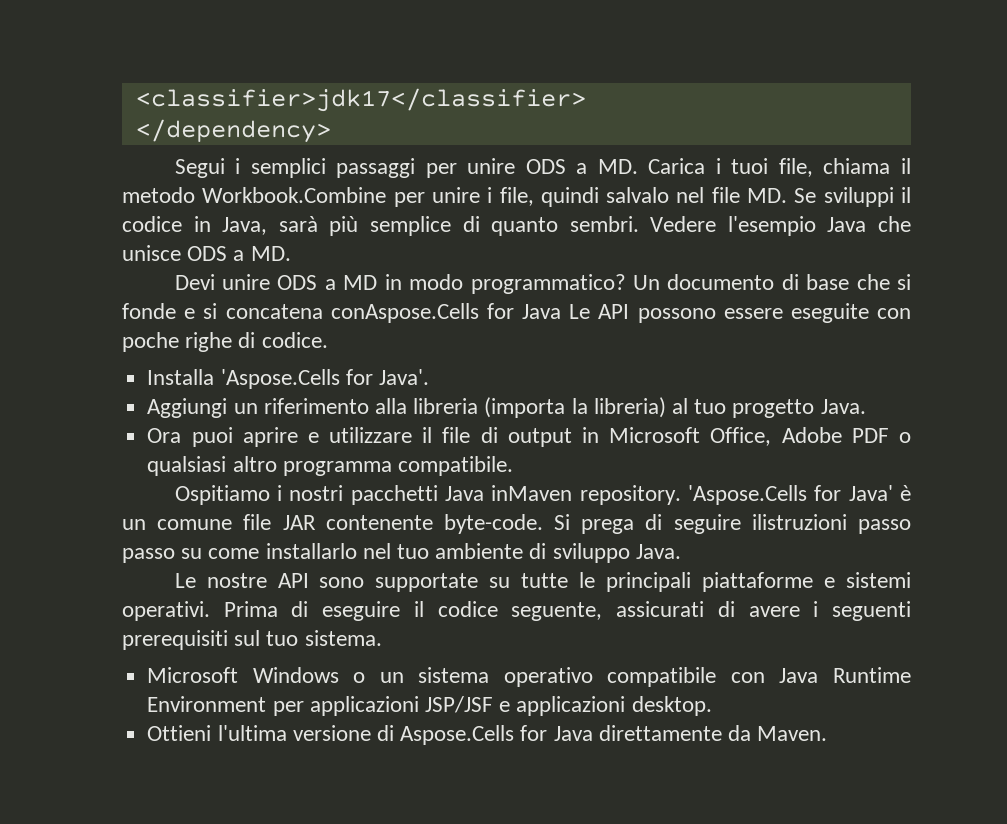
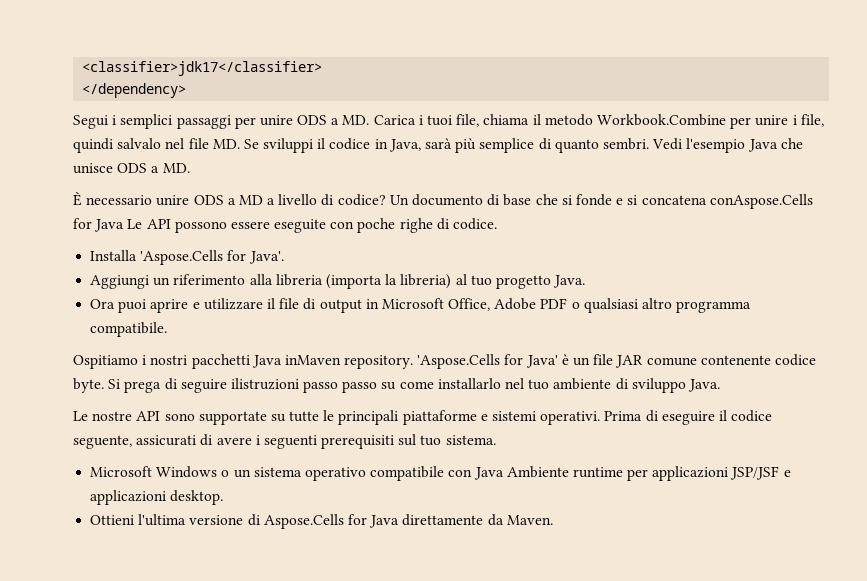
- Vedere l'esempio Java che unisce ODS a MD.
+ Vedi l'esempio Java che unisce ODS a MD.
- Devi unire ODS a MD in modo programmatico?
+ È necessario unire ODS a MD a livello di codice?
- 'Aspose.Cells for Java' è un comune file JAR contenente byte-code.
+ 'Aspose.Cells for Java' è un file JAR comune contenente codice byte.
- Microsoft Windows o un sistema operativo compatibile con Java Runtime Environment per applicazioni JSP/JSF e applicazioni desktop.
+ Microsoft Windows o un sistema operativo compatibile con Java Ambiente runtime per applicazioni JSP/JSF e applicazioni desktop.

